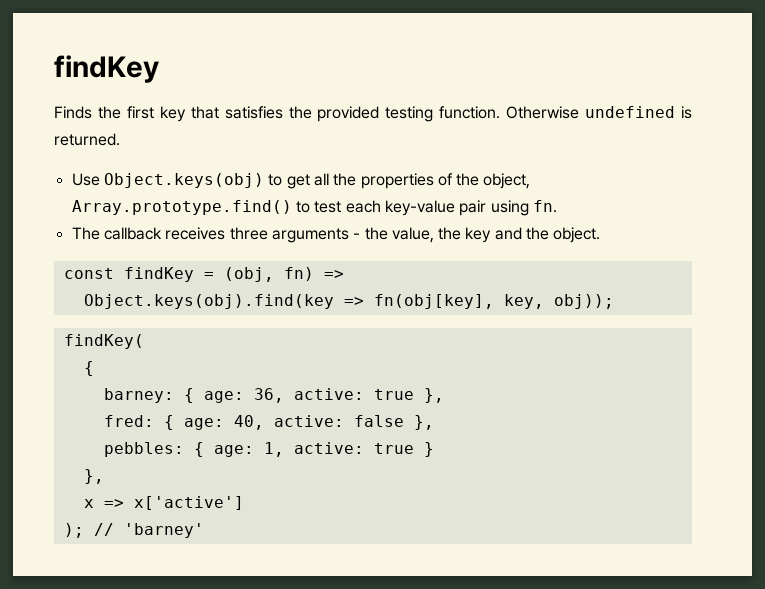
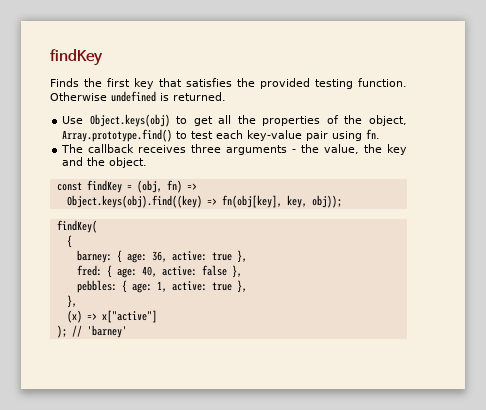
- Object.keys(obj).find(key => fn(obj[key], key, obj));
+ Object.keys(obj).find((key) => fn(obj[key], key, obj));
- pebbles: { age: 1, active: true }
+ pebbles: { age: 1, active: true },
  },
- x => x['active']
+ (x) => x["active"]

